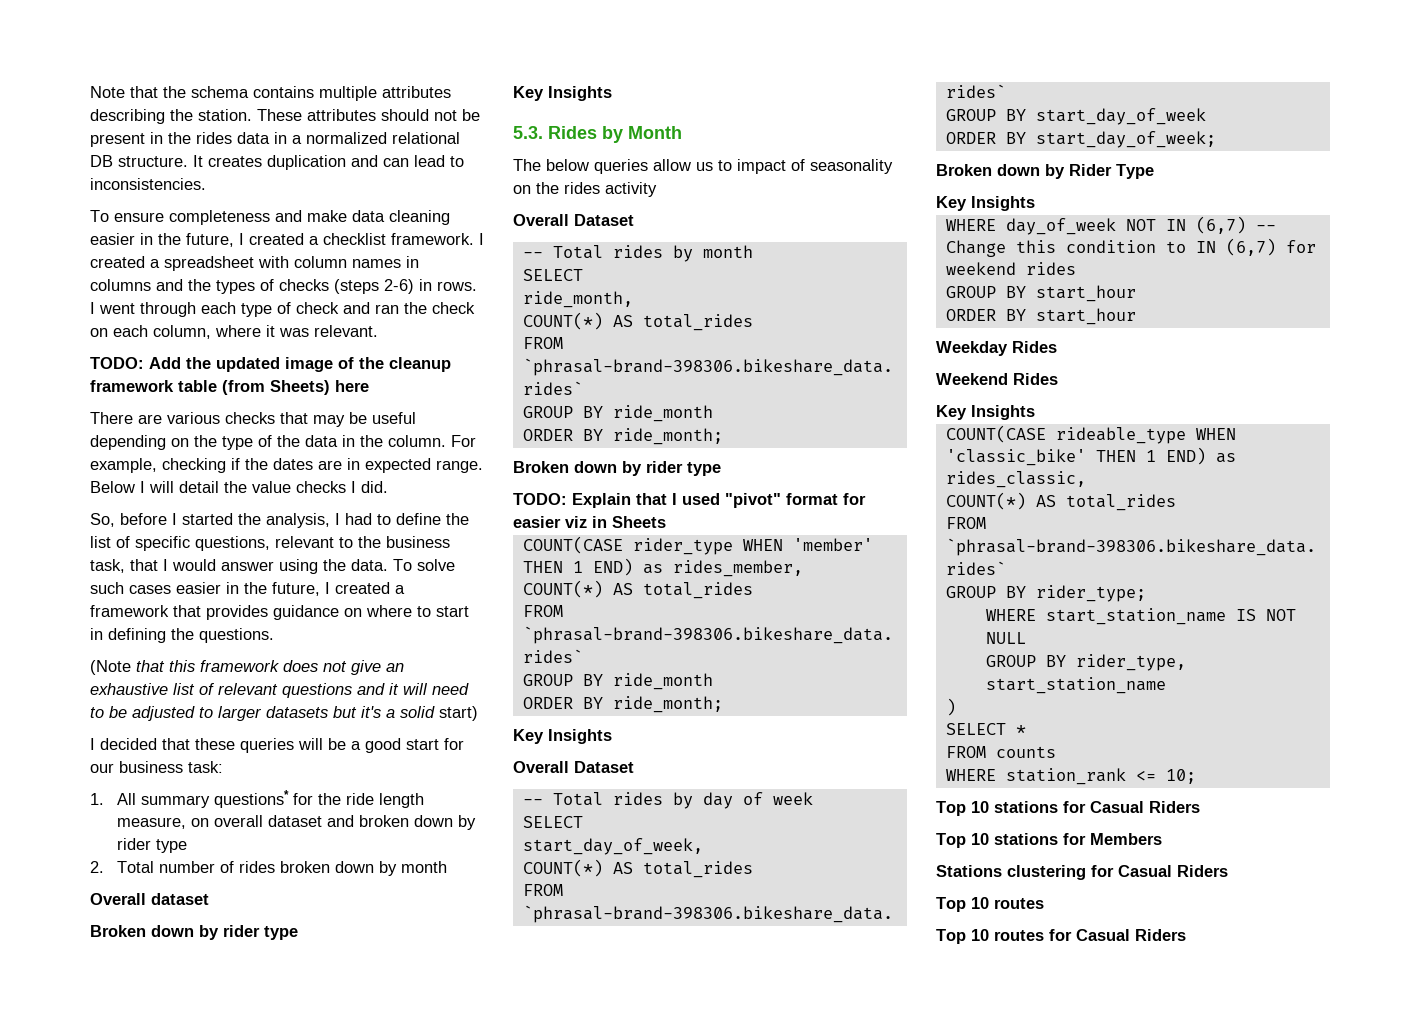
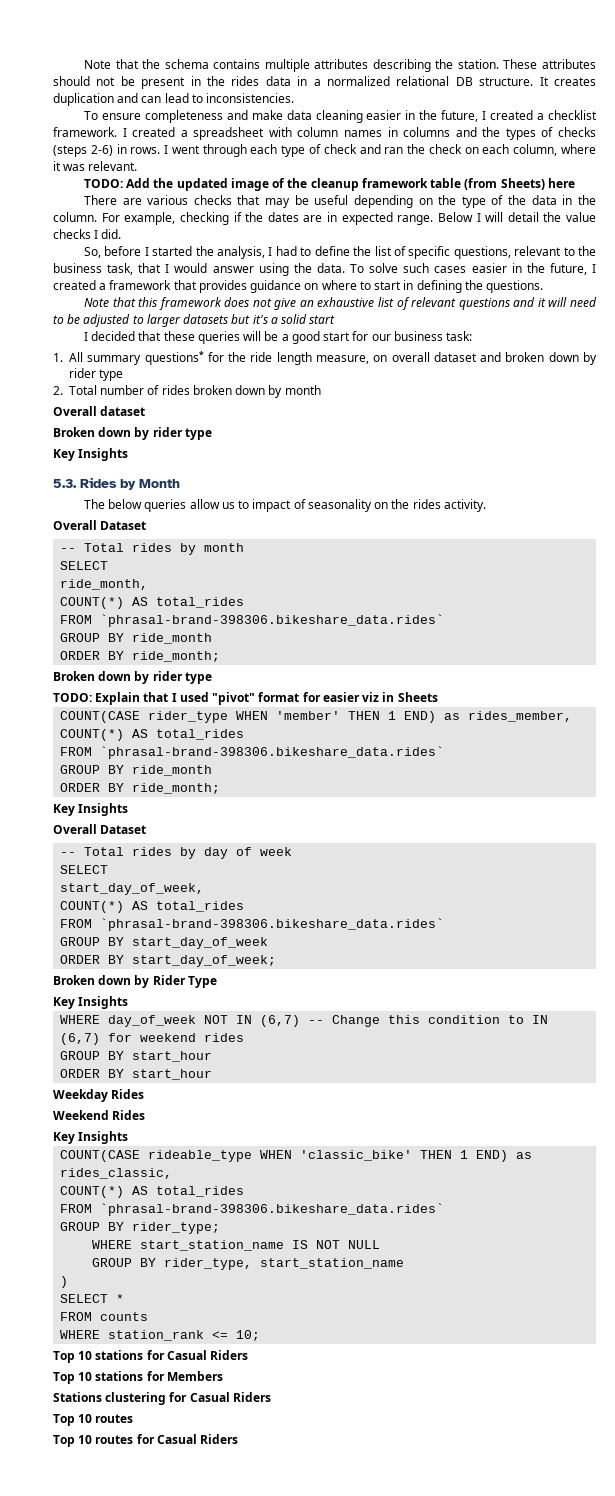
- (Note that this framework does not give an exhaustive list of relevant questions and it will need to be adjusted to larger datasets but it's a solid start)
+ Note that this framework does not give an exhaustive list of relevant questions and it will need to be adjusted to larger datasets but it's a solid start
- The below queries allow us to impact of seasonality on the rides activity
+ The below queries allow us to impact of seasonality on the rides activity.

